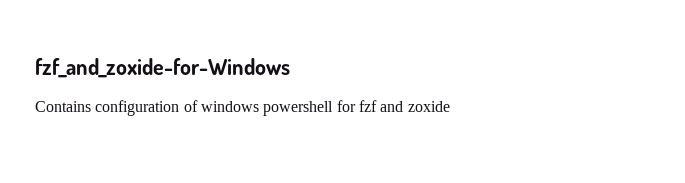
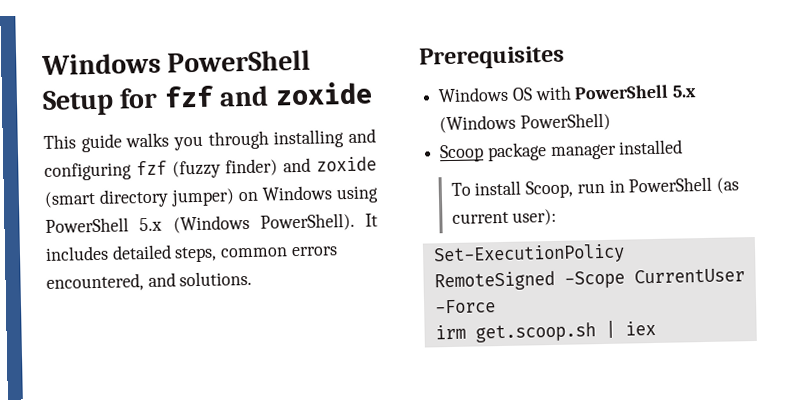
- fzf_and_zoxide-for-Windows
- Contains configuration of windows powershell for fzf and zoxide
+ Windows PowerShell Setup for fzf and zoxide
+ This guide walks you through installing and configuring fzf (fuzzy finder) and zoxide (smart directory jumper) on Windows using PowerShell 5.x (Windows PowerShell). It includes detailed steps, common errors encountered, and solutions.
+ Prerequisites
+ Windows OS with PowerShell 5.x (Windows PowerShell)
+ Scoop package manager installed
+ To install Scoop, run in PowerShell (as current user):
+ Set-ExecutionPolicy RemoteSigned -Scope CurrentUser -Force
+ irm get.scoop.sh | iex

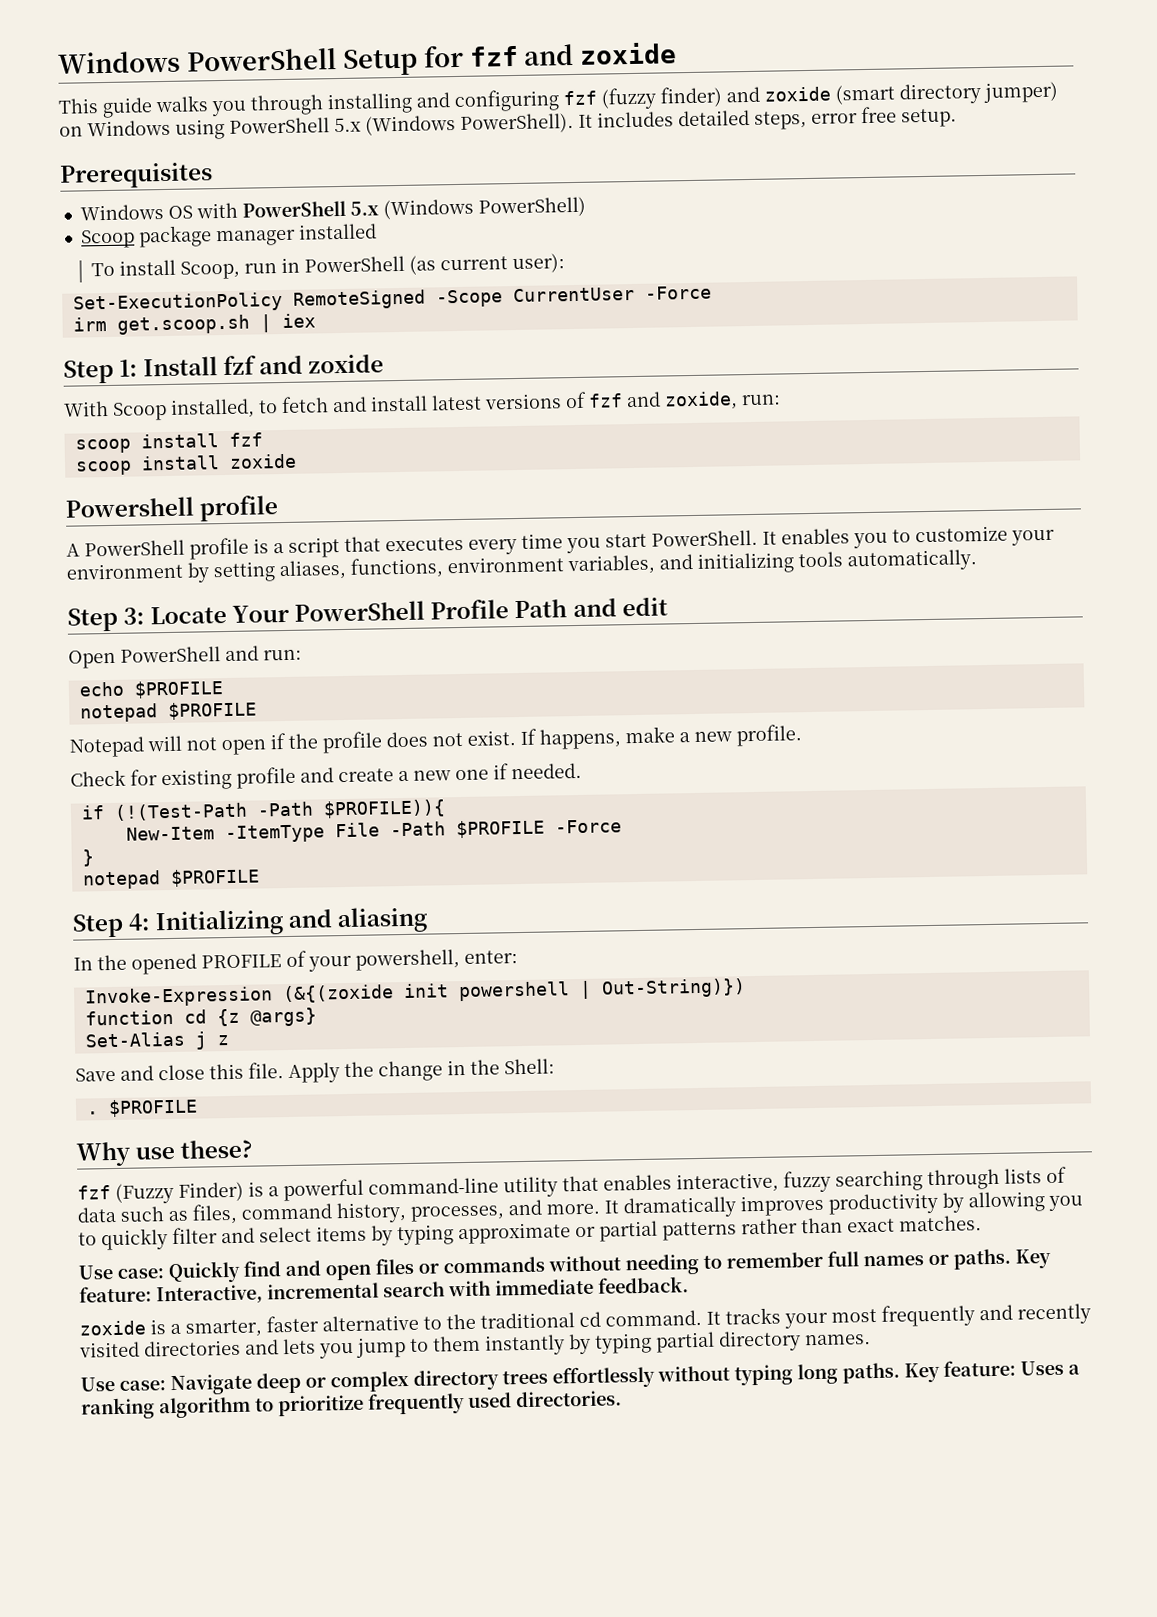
- It includes detailed steps, common errors encountered, and solutions.
+ It includes detailed steps, error free setup.
+ Step 1: Install fzf and zoxide
+ With Scoop installed, to fetch and install latest versions of fzf and zoxide, run:
+ scoop install fzf
+ scoop install zoxide
+ Powershell profile
+ A PowerShell profile is a script that executes every time you start PowerShell. It enables you to customize your environment by setting aliases, functions, environment variables, and initializing tools automatically.
+ Step 3: Locate Your PowerShell Profile Path and edit
+ Open PowerShell and run:
+ echo $PROFILE
+ notepad $PROFILE
+ Notepad will not open if the profile does not exist. If happens, make a new profile.
+ Check for existing profile and create a new one if needed.
+ if (!(Test-Path -Path $PROFILE)){
+ New-Item -ItemType File -Path $PROFILE -Force
+ }
+ notepad $PROFILE
+ Step 4: Initializing and aliasing
+ In the opened PROFILE of your powershell, enter:
+ Invoke-Expression (&{(zoxide init powershell | Out-String)})
+ function cd {z @args}
+ Set-Alias j z
+ Save and close this file. Apply the change in the Shell:
+ . $PROFILE
+ Why use these?
+ fzf (Fuzzy Finder) is a powerful command-line utility that enables interactive, fuzzy searching through lists of data such as files, command history, processes, and more. It dramatically improves productivity by allowing you to quickly filter and select items by typing approximate or partial patterns rather than exact matches.
+ Use case: Quickly find and open files or commands without needing to remember full names or paths. Key feature: Interactive, incremental search with immediate feedback.
+ zoxide is a smarter, faster alternative to the traditional cd command. It tracks your most frequently and recently visited directories and lets you jump to them instantly by typing partial directory names.
+ Use case: Navigate deep or complex directory trees effortlessly without typing long paths. Key feature: Uses a ranking algorithm to prioritize frequently used directories.

